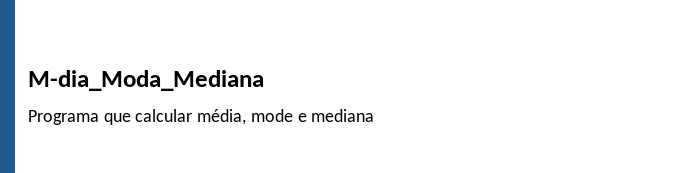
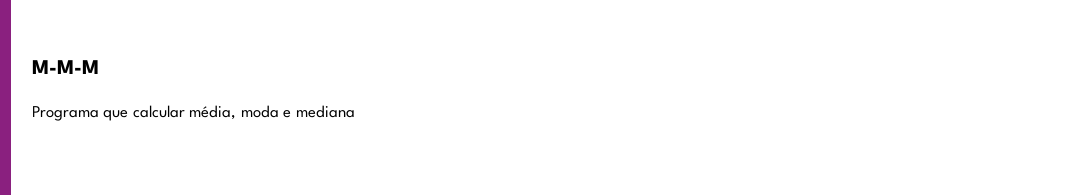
- M-dia_Moda_Mediana
+ M-M-M
- Programa que calcular média, mode e mediana
+ Programa que calcular média, moda e mediana

